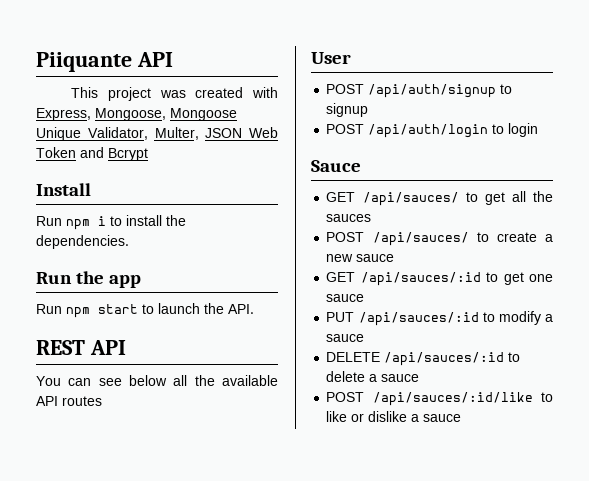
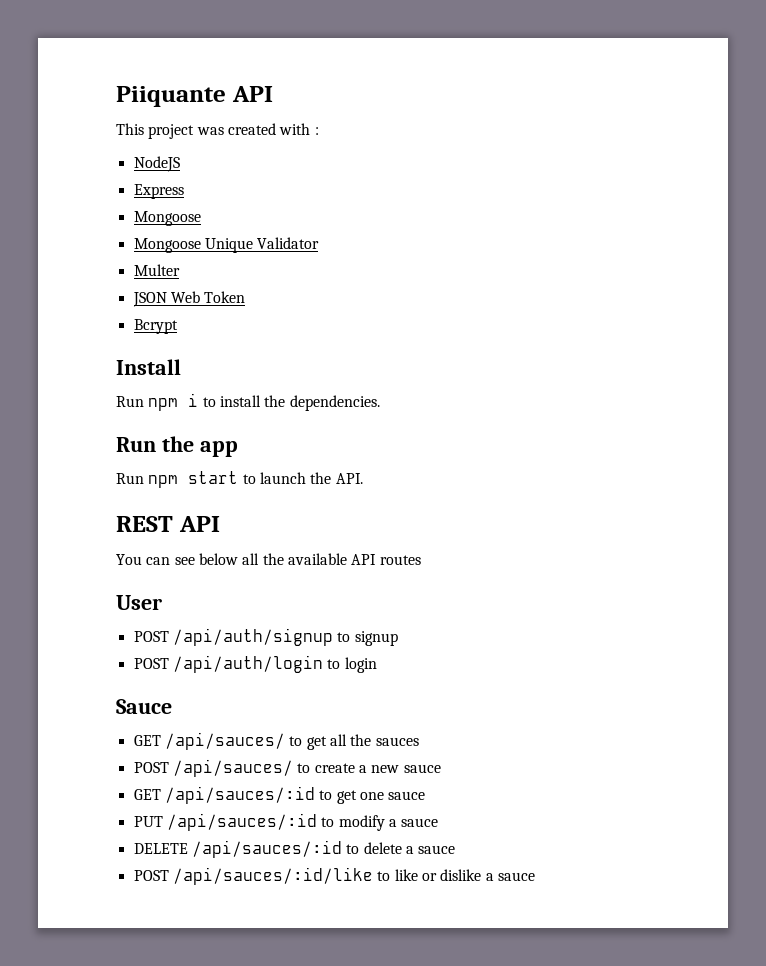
- This project was created with Express, Mongoose, Mongoose Unique Validator, Multer, JSON Web Token and Bcrypt
+ This project was created with :
+ NodeJS
+ Express
+ Mongoose
+ Mongoose Unique Validator
+ Multer
+ JSON Web Token
+ Bcrypt

